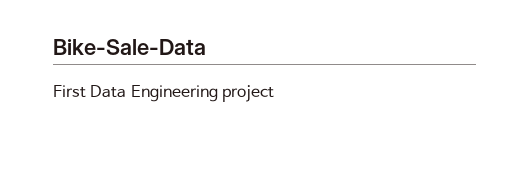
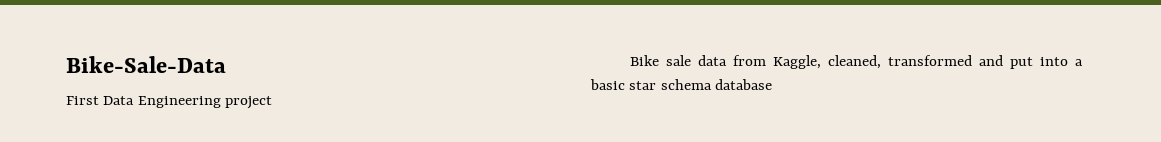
+ Bike sale data from Kaggle, cleaned, transformed and put into a basic star schema database

